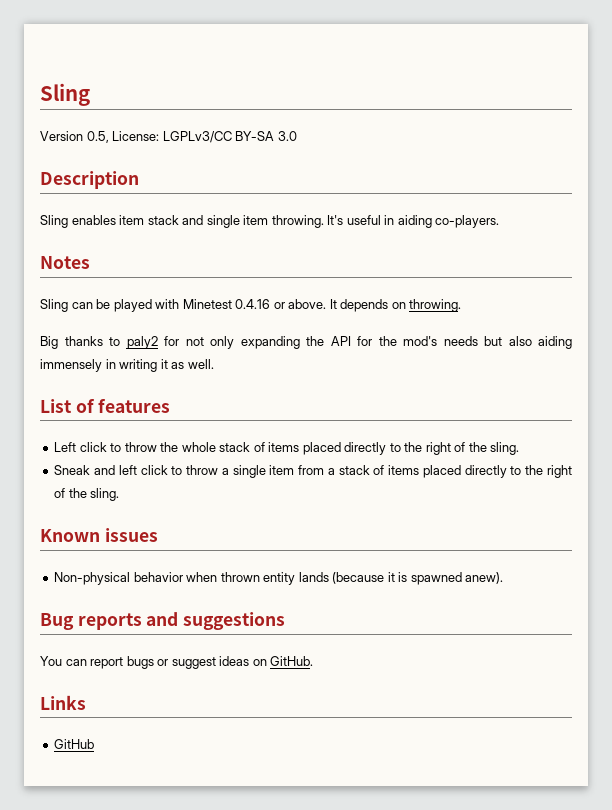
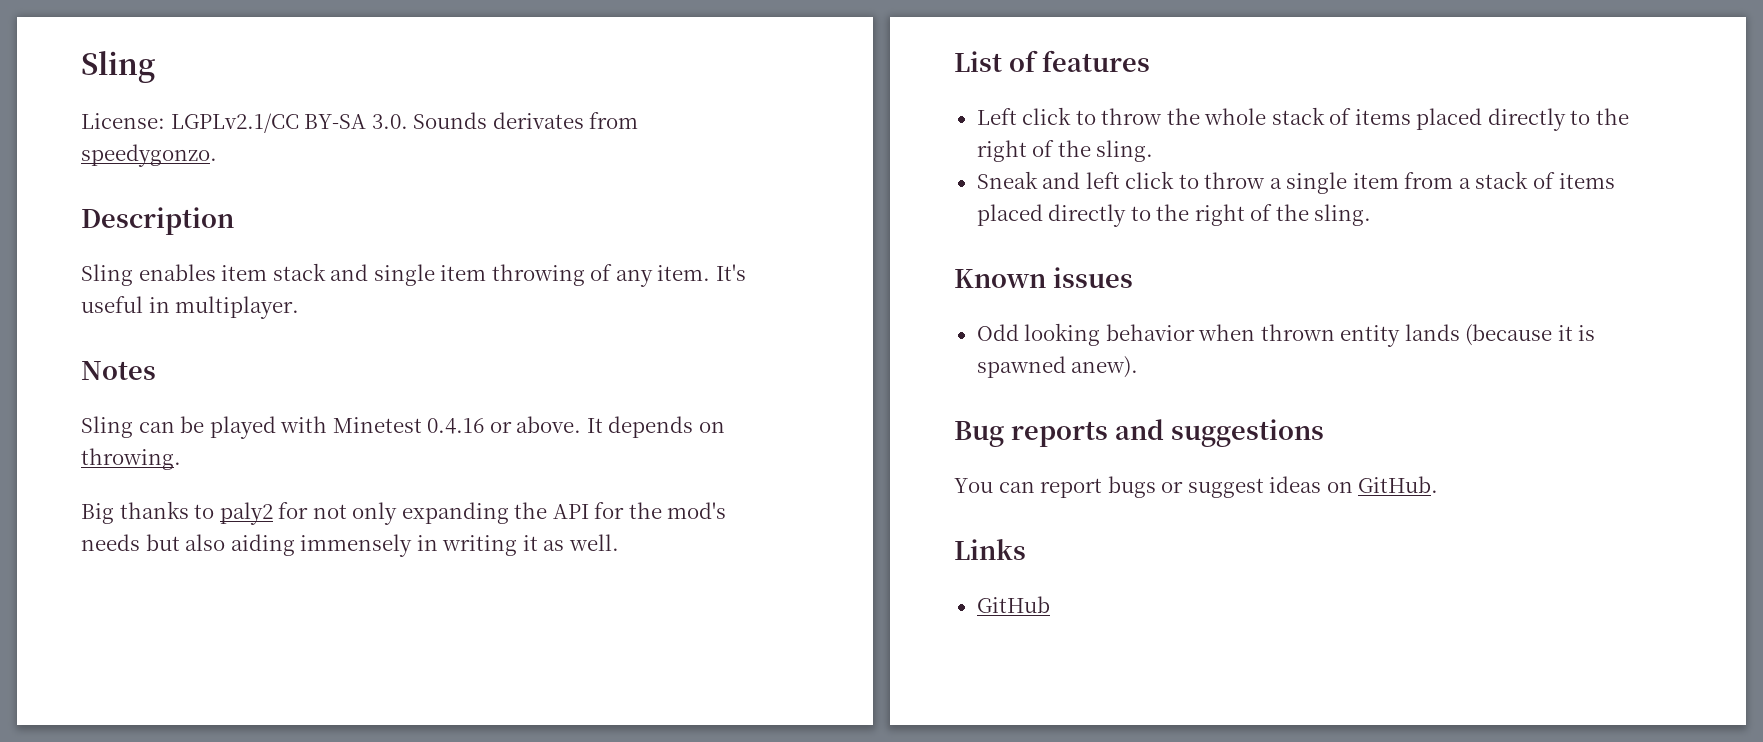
- Version 0.5, License: LGPLv3/CC BY-SA 3.0
+ License: LGPLv2.1/CC BY-SA 3.0. Sounds derivates from speedygonzo.
- Sling enables item stack and single item throwing.
+ Sling enables item stack and single item throwing of any item.
- It's useful in aiding co-players.
+ It's useful in multiplayer.
- Non-physical behavior when thrown entity lands (because it is spawned anew).
+ Odd looking behavior when thrown entity lands (because it is spawned anew).

